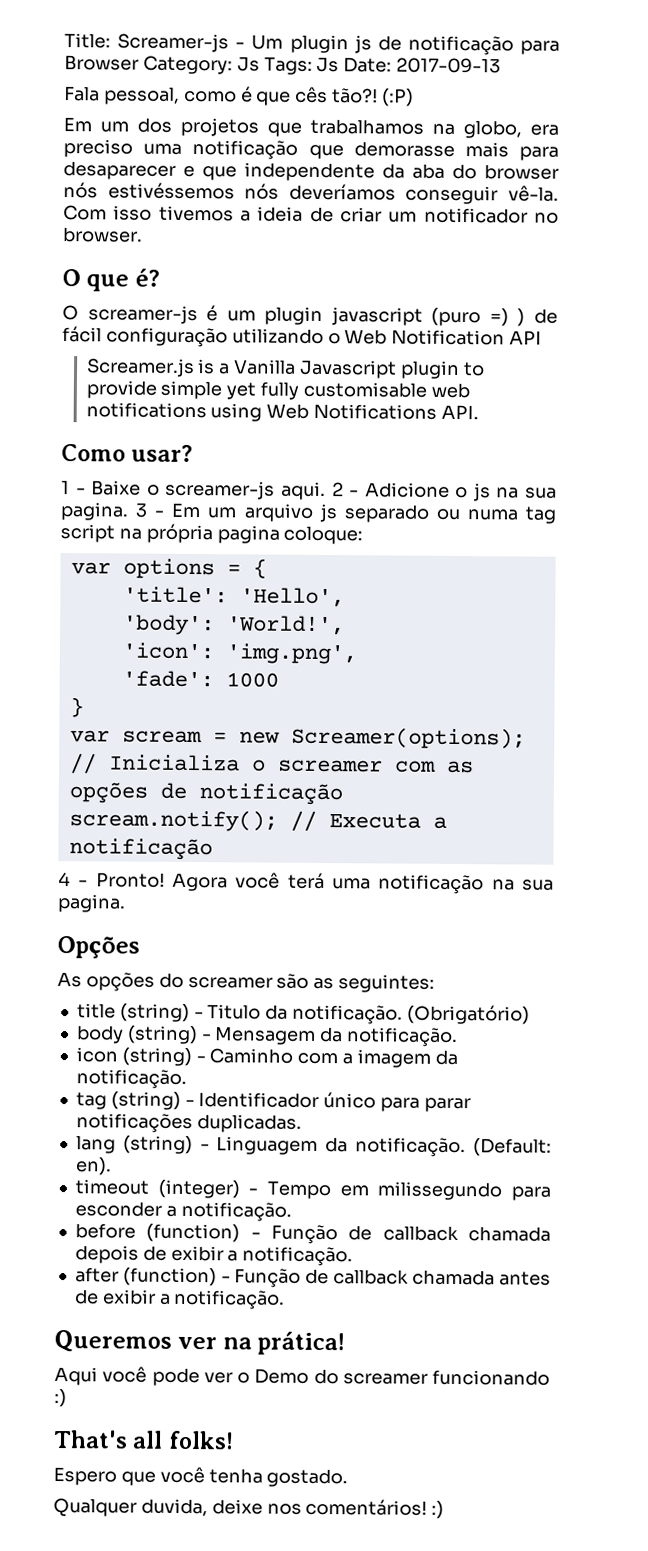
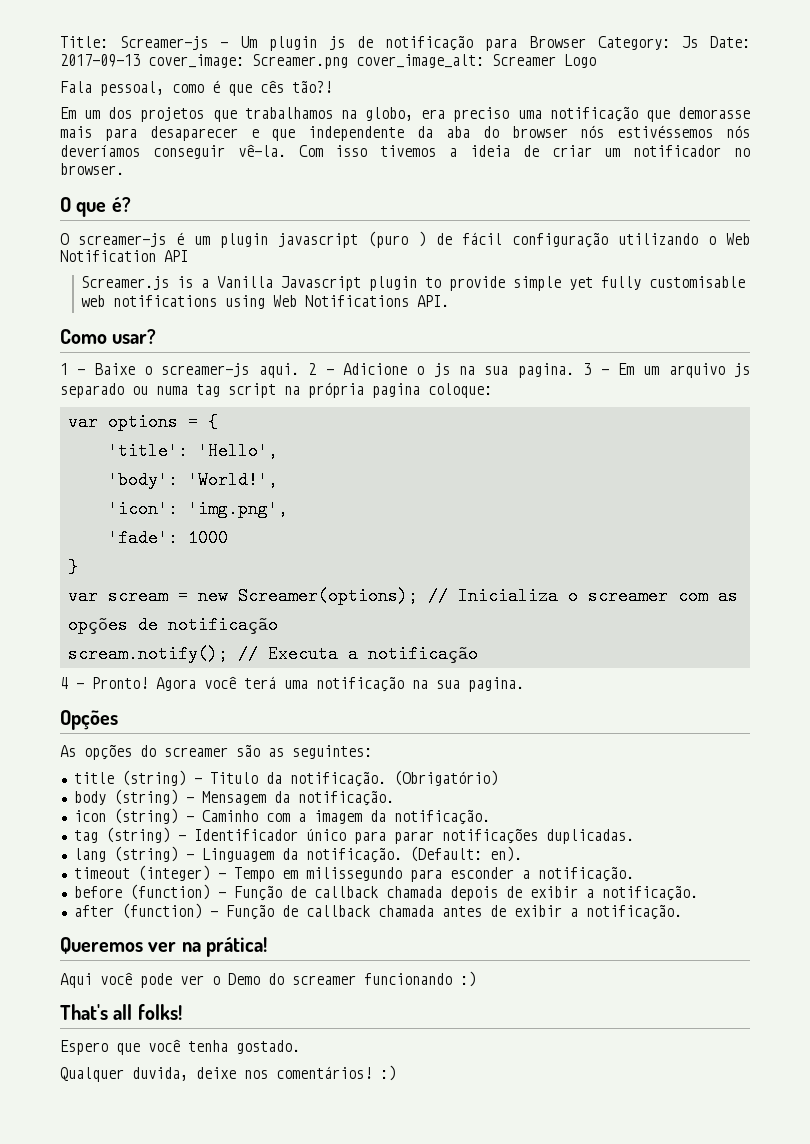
- Title: Screamer-js - Um plugin js de notificação para Browser Category: Js Tags: Js Date: 2017-09-13
+ Title: Screamer-js - Um plugin js de notificação para Browser Category: Js Date: 2017-09-13 cover_image: Screamer.png cover_image_alt: Screamer Logo
- (:P)
- O screamer-js é um plugin javascript (puro =) ) de fácil configuração utilizando o Web Notification API
+ O screamer-js é um plugin javascript (puro ) de fácil configuração utilizando o Web Notification API

